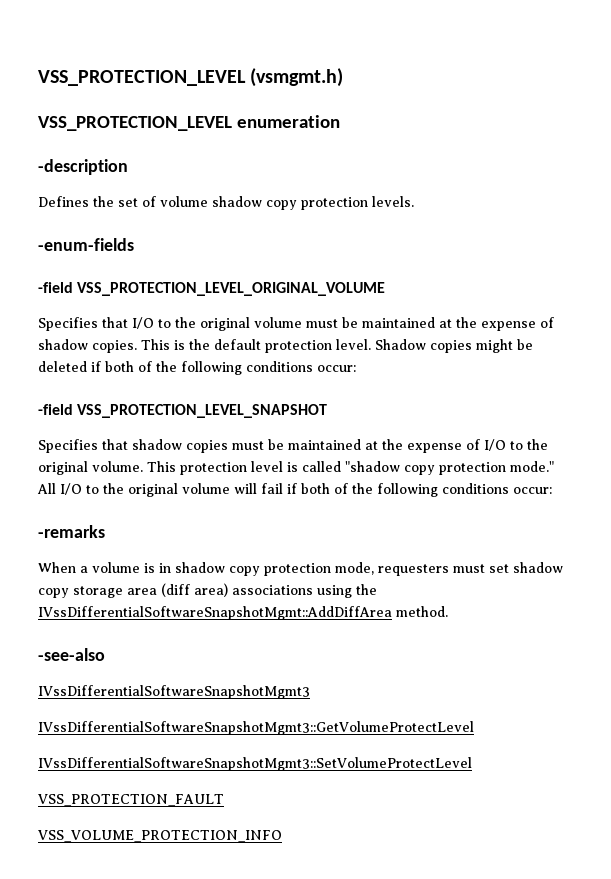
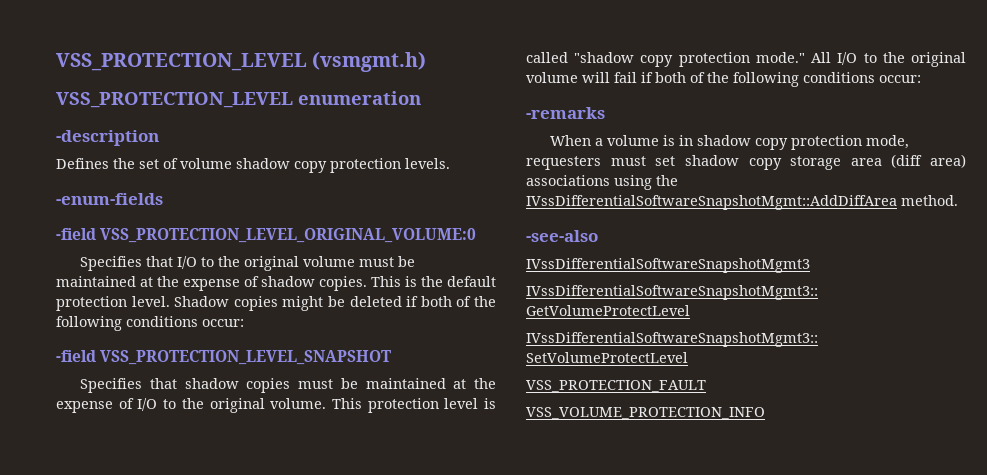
- -field VSS_PROTECTION_LEVEL_ORIGINAL_VOLUME
+ -field VSS_PROTECTION_LEVEL_ORIGINAL_VOLUME:0

